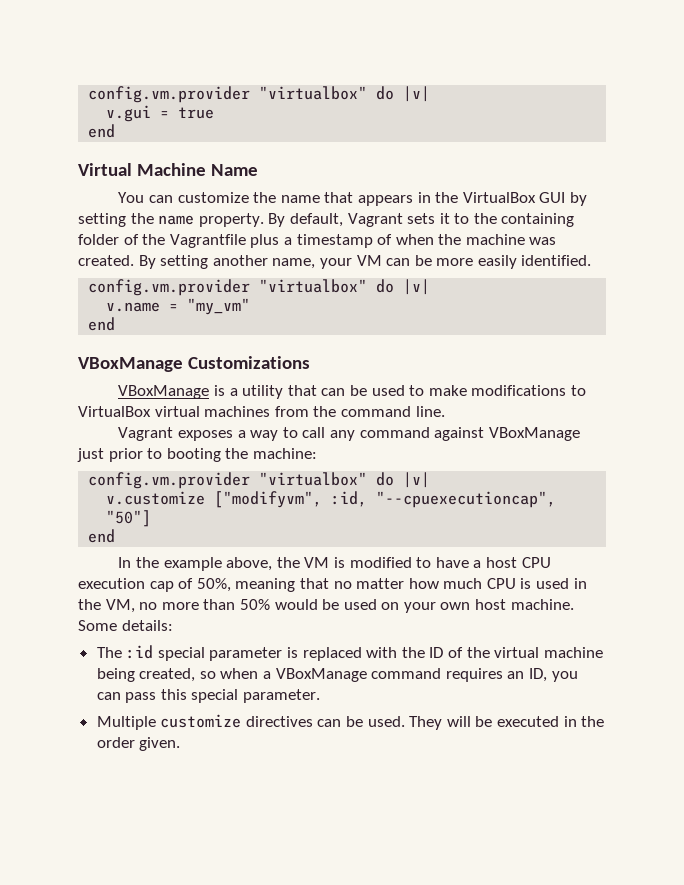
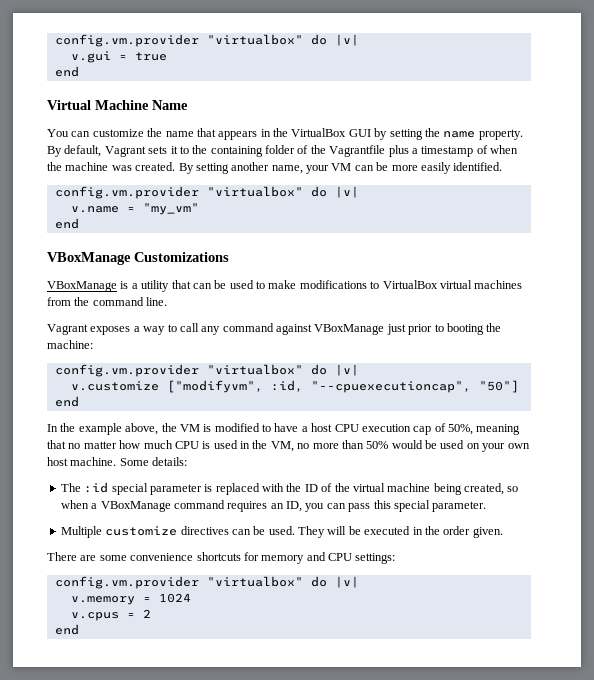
+ There are some convenience shortcuts for memory and CPU settings:
+ config.vm.provider "virtualbox" do |v|
+ v.memory = 1024
+ v.cpus = 2
+ end

